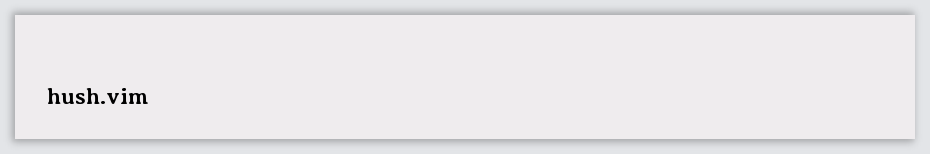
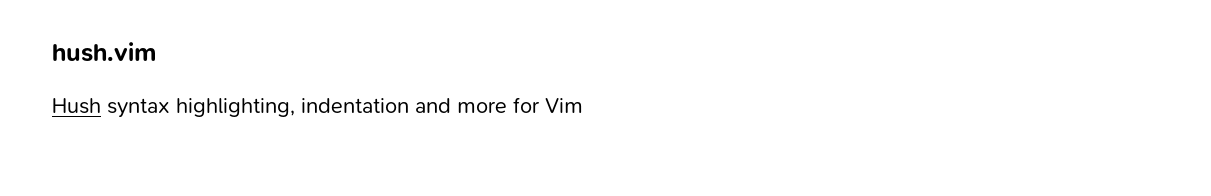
+ Hush syntax highlighting, indentation and more for Vim

